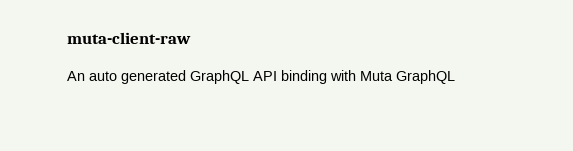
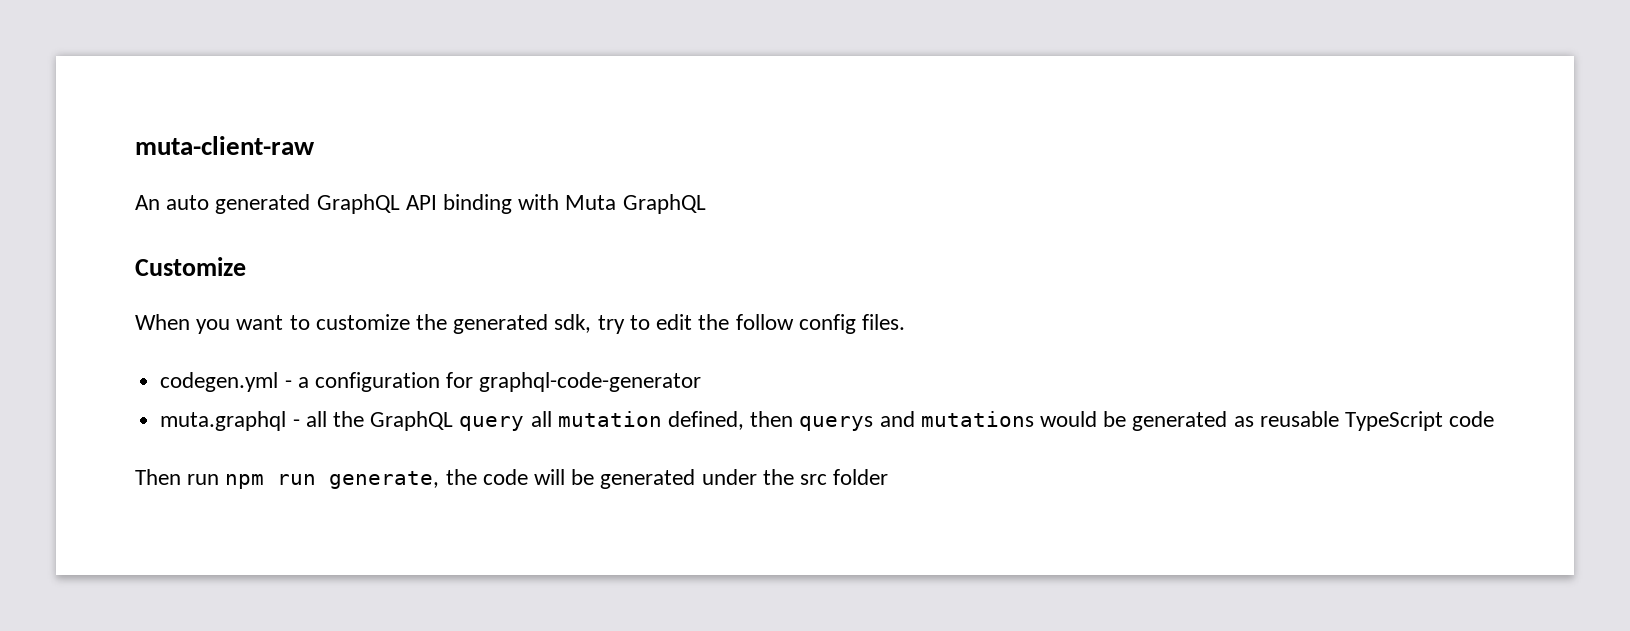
+ Customize
+ When you want to customize the generated sdk, try to edit the follow config files.
+ codegen.yml - a configuration for graphql-code-generator
+ muta.graphql - all the GraphQL query all mutation defined, then querys and mutations would be generated as reusable TypeScript code
+ Then run npm run generate, the code will be generated under the src folder

